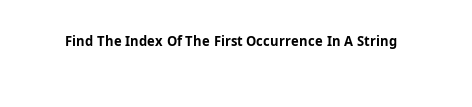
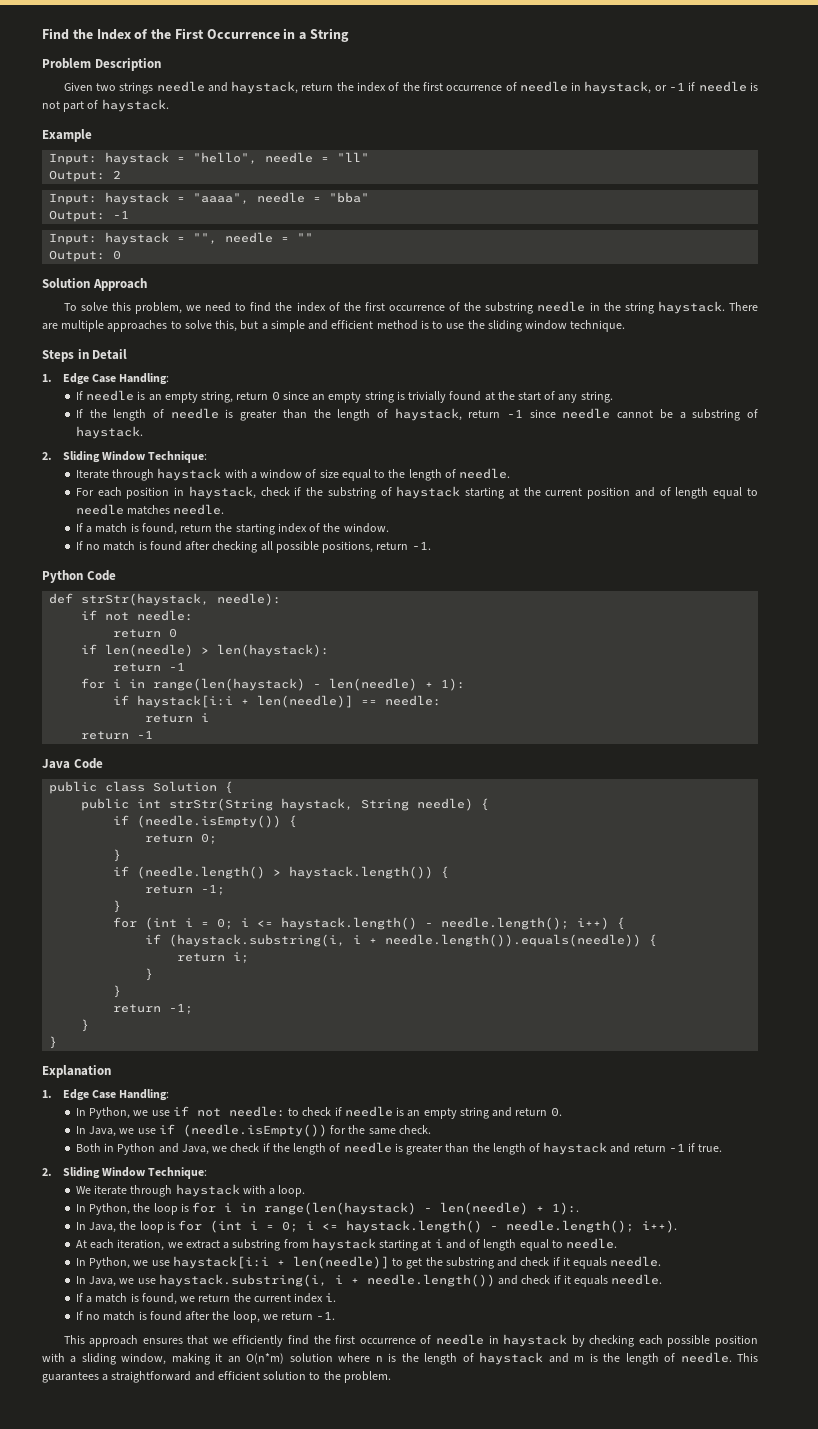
- Find The Index Of The First Occurrence In A String
+ Find the Index of the First Occurrence in a String
+ Problem Description
+ Given two strings needle and haystack, return the index of the first occurrence of needle in haystack, or -1 if needle is not part of haystack.
+ Example
+ Input: haystack = "hello", needle = "ll"
+ Output: 2
+ Input: haystack = "aaaa", needle = "bba"
+ Output: -1
+ Input: haystack = "", needle = ""
+ Output: 0
+ Solution Approach
+ To solve this problem, we need to find the index of the first occurrence of the substring needle in the string haystack. There are multiple approaches to solve this, but a simple and efficient method is to use the sliding window technique.
+ Steps in Detail
+ 1. Edge Case Handling:
+ If needle is an empty string, return 0 since an empty string is trivially found at the start of any string.
+ If the length of needle is greater than the length of haystack, return -1 since needle cannot be a substring of haystack.
+ 2. Sliding Window Technique:
+ Iterate through haystack with a window of size equal to the length of needle.
+ For each position in haystack, check if the substring of haystack starting at the current position and of length equal to needle matches needle.
+ If a match is found, return the starting index of the window.
+ If no match is found after checking all possible positions, return -1.
+ Python Code
+ def strStr(haystack, needle):
+ if not needle:
+ return 0
+ if len(needle) > len(haystack):
+ return -1
+ for i in range(len(haystack) - len(needle) + 1):
+ if haystack[i:i + len(needle)] == needle:
+ return i
+ return -1
+ Java Code
+ public class Solution {
+ public int strStr(String haystack, String needle) {
+ if (needle.isEmpty()) {
+ return 0;
+ }
+ if (needle.length() > haystack.length()) {
+ return -1;
+ }
+ for (int i = 0; i <= haystack.length() - needle.length(); i++) {
+ if (haystack.substring(i, i + needle.length()).equals(needle)) {
+ return i;
+ }
+ }
+ return -1;
+ }
+ }
+ Explanation
+ 1. Edge Case Handling:
+ In Python, we use if not needle: to check if needle is an empty string and return 0.
+ In Java, we use if (needle.isEmpty()) for the same check.
+ Both in Python and Java, we check if the length of needle is greater than the length of haystack and return -1 if true.
+ 2. Sliding Window Technique:
+ We iterate through haystack with a loop.
+ In Python, the loop is for i in range(len(haystack) - len(needle) + 1):.
+ In Java, the loop is for (int i = 0; i <= haystack.length() - needle.length(); i++).
+ At each iteration, we extract a substring from haystack starting at i and of length equal to needle.
+ In Python, we use haystack[i:i + len(needle)] to get the substring and check if it equals needle.
+ In Java, we use haystack.substring(i, i + needle.length()) and check if it equals needle.
+ If a match is found, we return the current index i.
+ If no match is found after the loop, we return -1.
+ This approach ensures that we efficiently find the first occurrence of needle in haystack by checking each possible position with a sliding window, making it an O(n*m) solution where n is the length of haystack and m is the length of needle. This guarantees a straightforward and efficient solution to the problem.

